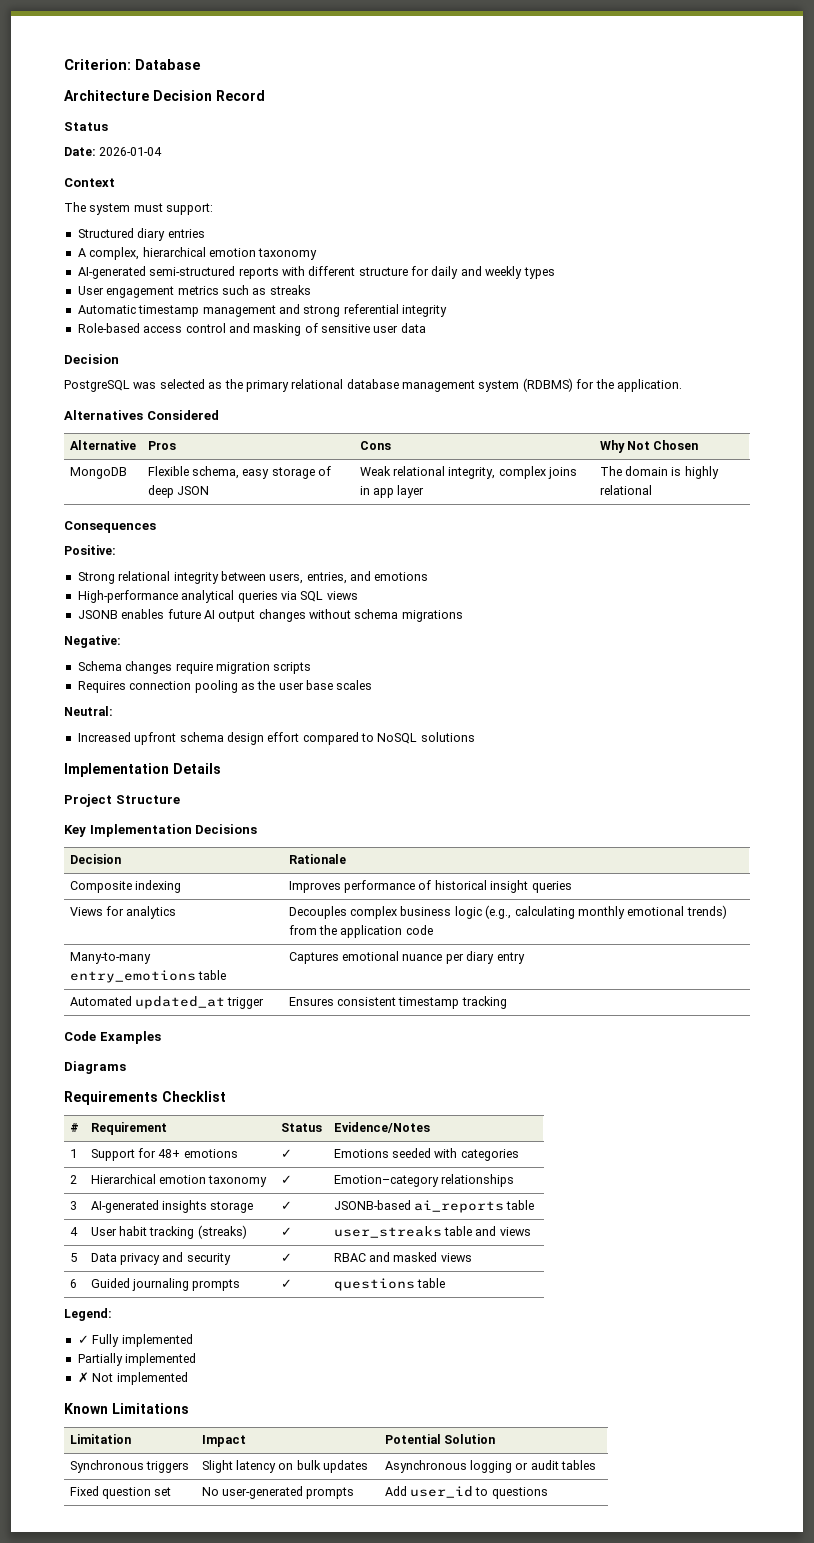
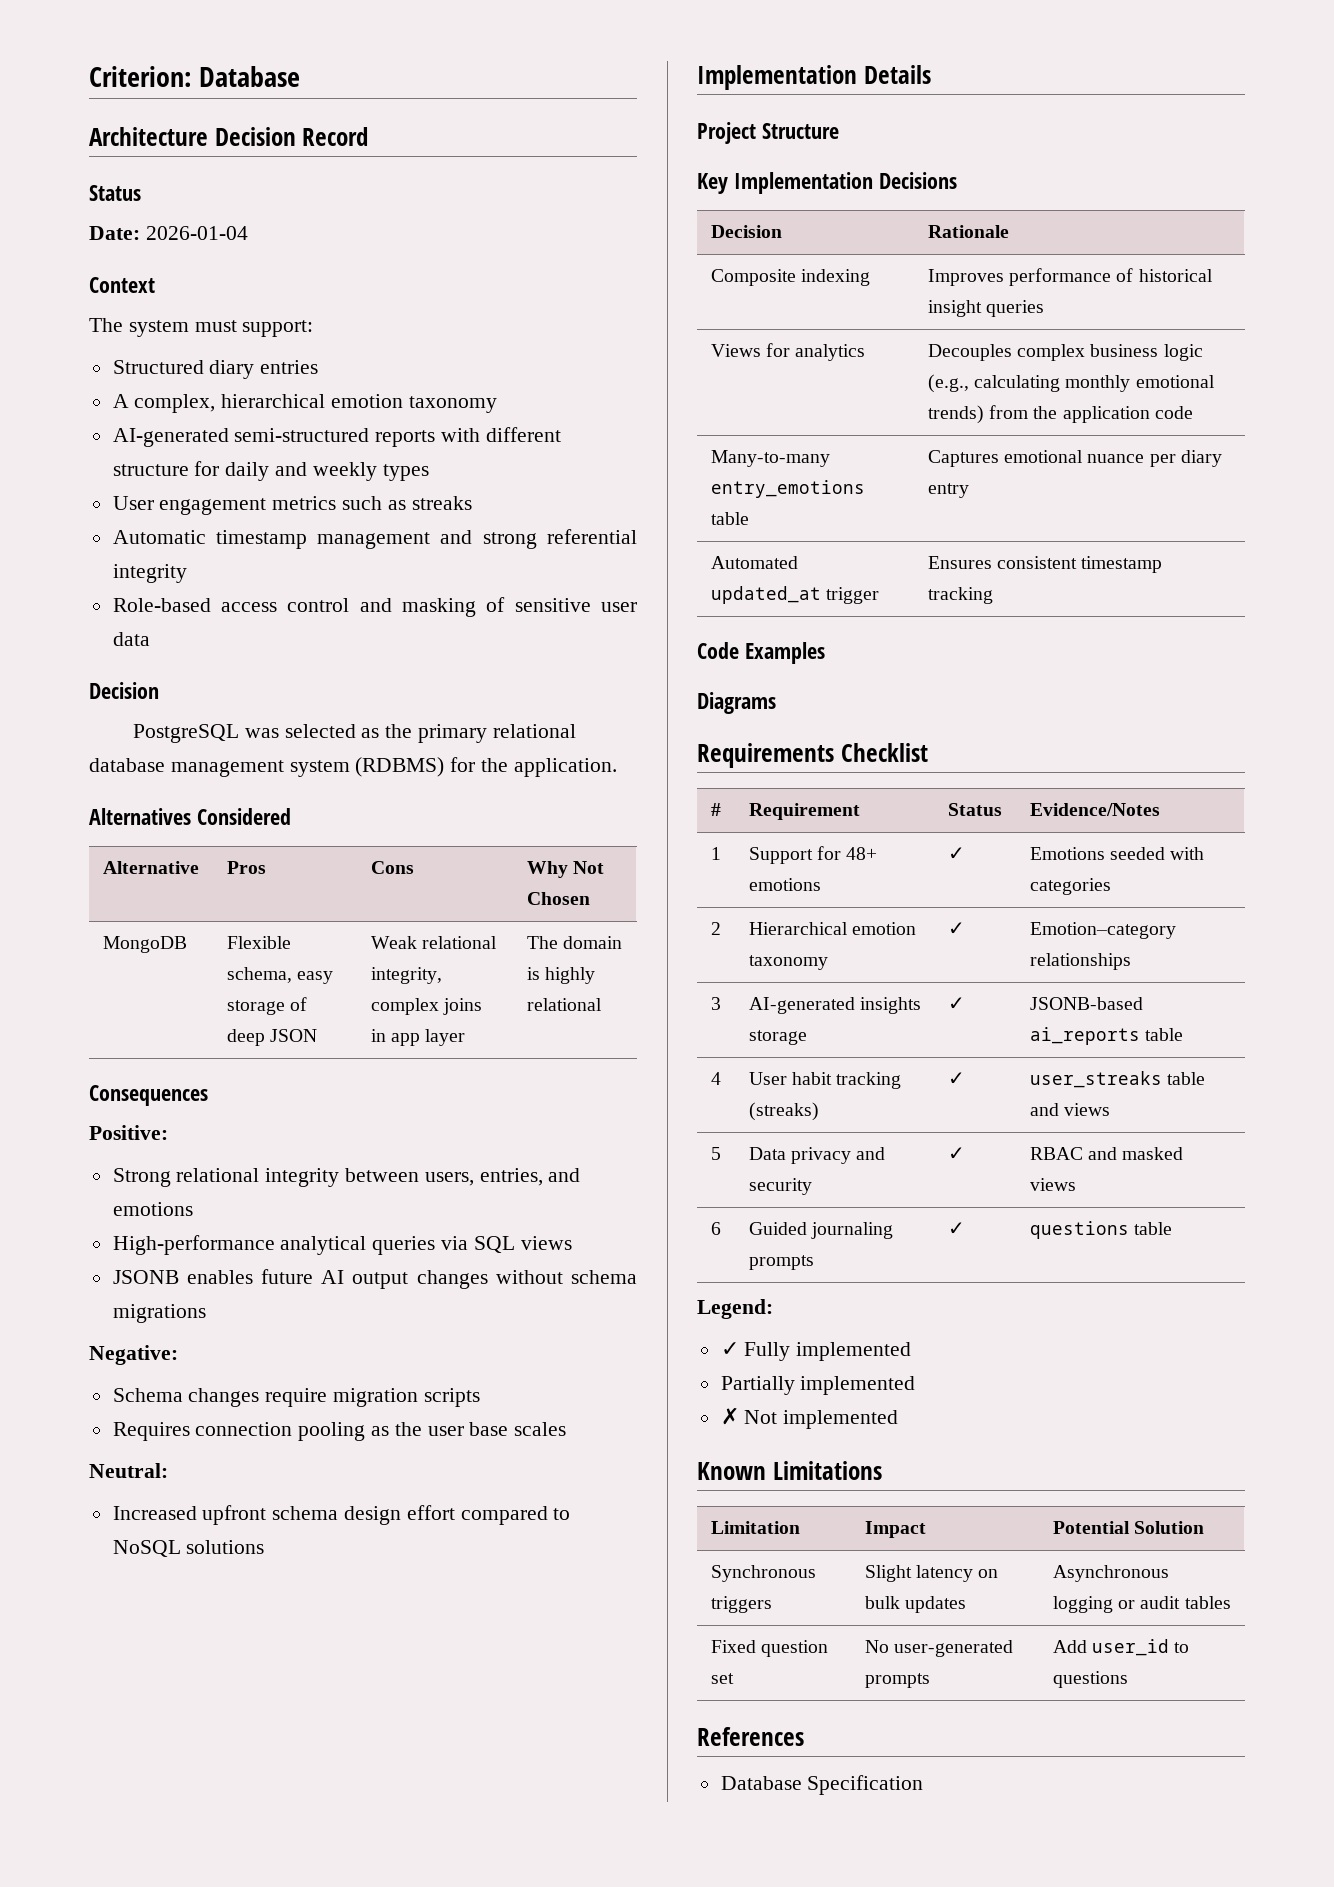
+ References
+ Database Specification

